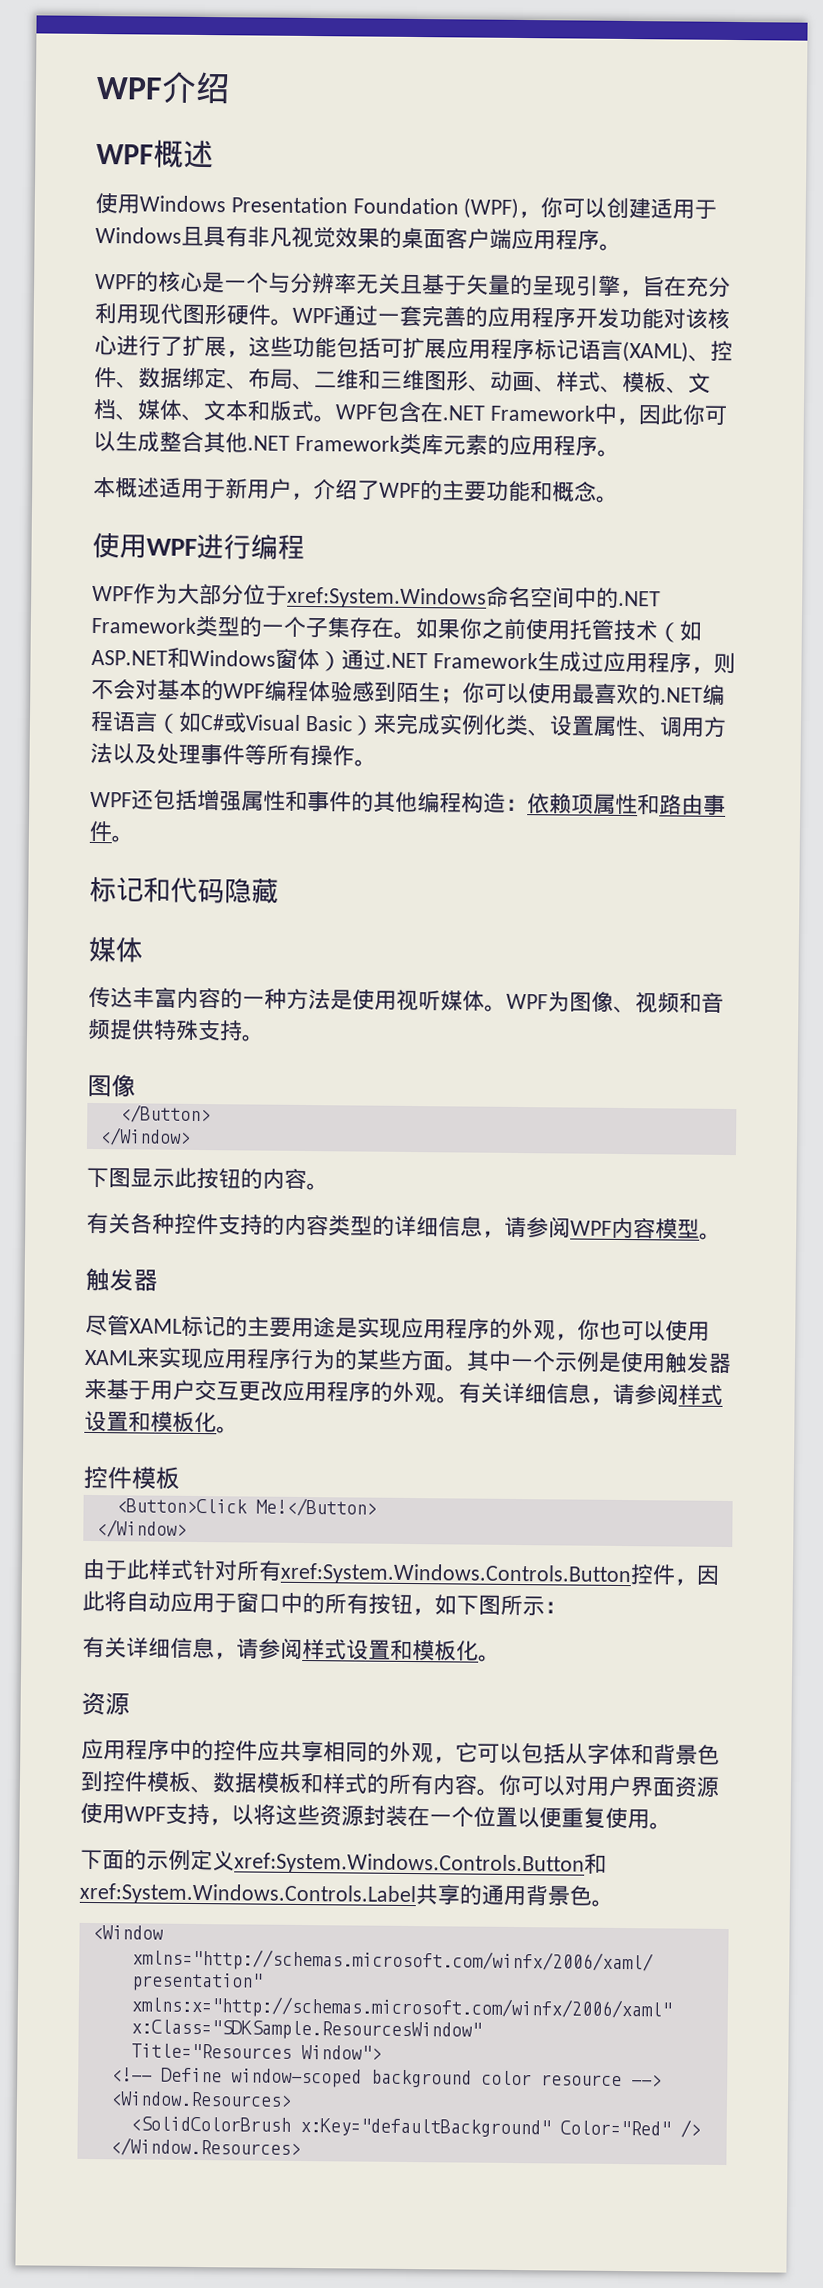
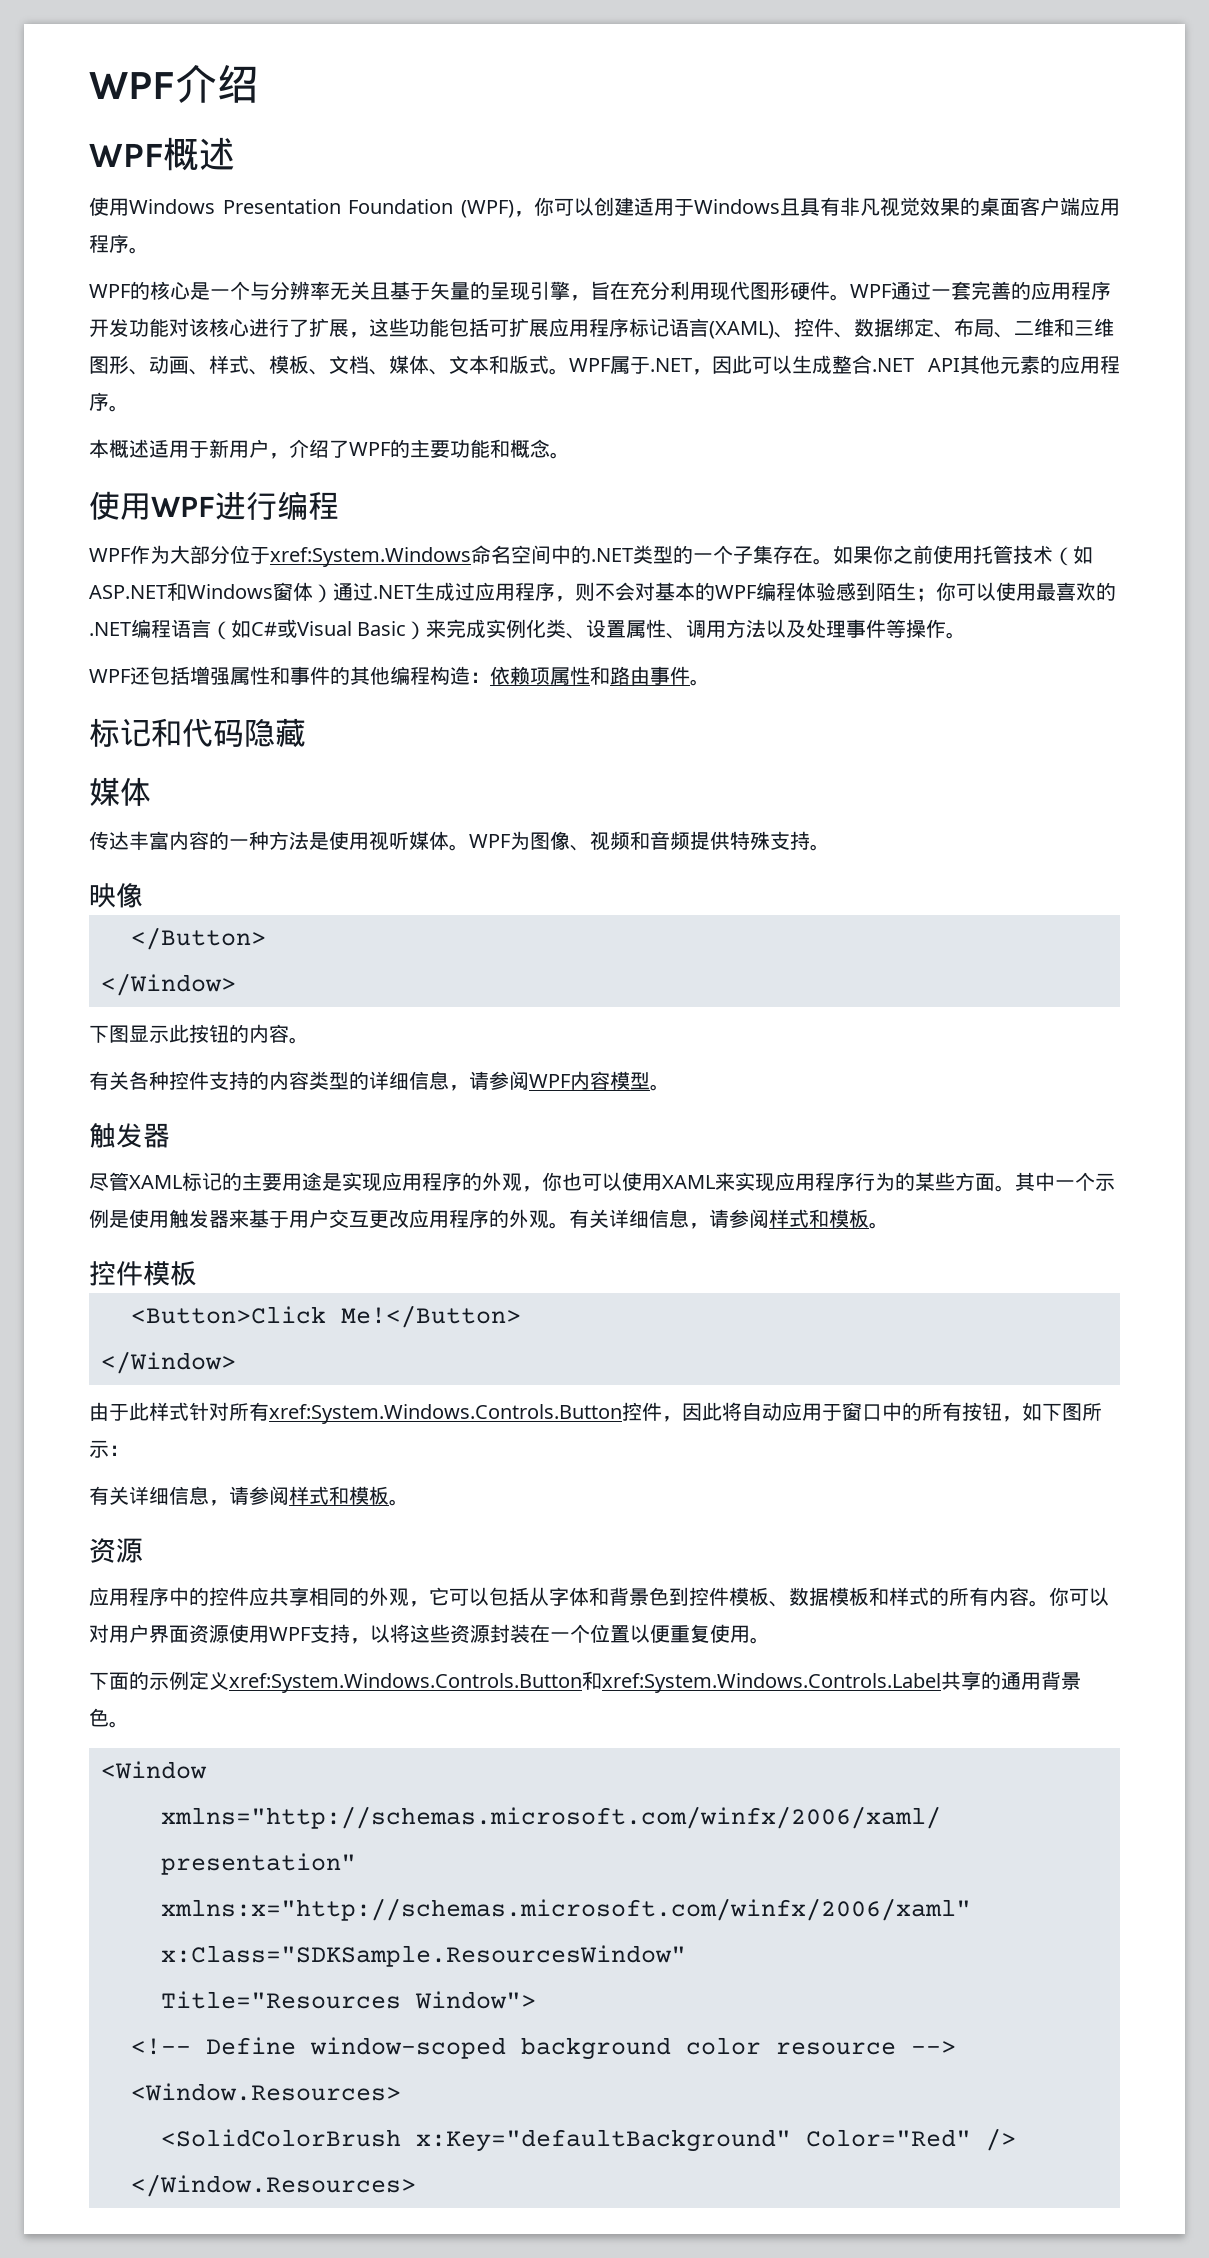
- WPF包含在.NET Framework中，因此你可以生成整合其他.NET Framework类库元素的应用程序。
+ WPF属于.NET，因此可以生成整合.NET API其他元素的应用程序。
- WPF作为大部分位于xref:System.Windows命名空间中的.NET Framework类型的一个子集存在。
+ WPF作为大部分位于xref:System.Windows命名空间中的.NET类型的一个子集存在。
- 如果你之前使用托管技术（如ASP.NET和Windows窗体）通过.NET Framework生成过应用程序，则不会对基本的WPF编程体验感到陌生；你可以使用最喜欢的.NET编程语言（如C#或Visual Basic）来完成实例化类、设置属性、调用方法以及处理事件等所有操作。
+ 如果你之前使用托管技术（如ASP.NET和Windows窗体）通过.NET生成过应用程序，则不会对基本的WPF编程体验感到陌生；你可以使用最喜欢的.NET编程语言（如C#或Visual Basic）来完成实例化类、设置属性、调用方法以及处理事件等操作。
  WPF为图像、视频和音频提供特殊支持。
- 图像
+ 映像
- 其中一个示例是使用触发器来基于用户交互更改应用程序的外观。有关详细信息，请参阅样式设置和模板化。
+ 其中一个示例是使用触发器来基于用户交互更改应用程序的外观。有关详细信息，请参阅样式和模板。
  由于此样式针对所有xref:System.Windows.Controls.Button控件，因此将自动应用于窗口中的所有按钮，如下图所示：
- 有关详细信息，请参阅样式设置和模板化。
+ 有关详细信息，请参阅样式和模板。

